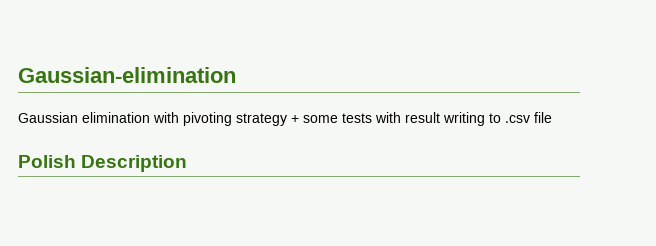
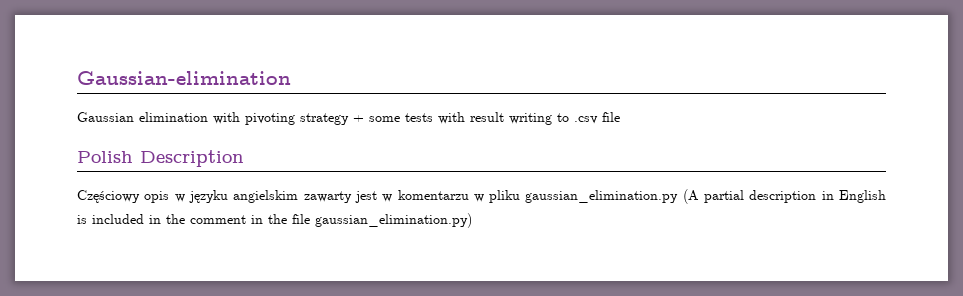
+ Częściowy opis w języku angielskim zawarty jest w komentarzu w pliku gaussian_elimination.py (A partial description in English is included in the comment in the file gaussian_elimination.py)

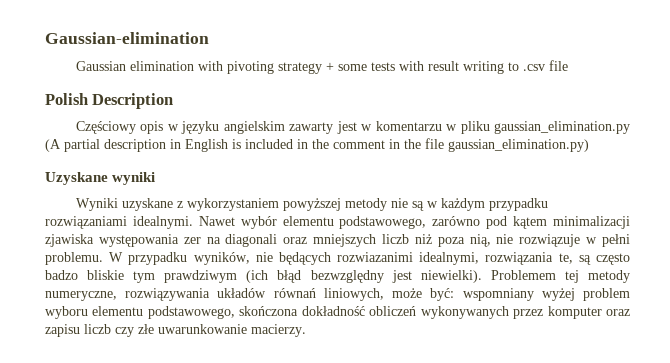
+ Uzyskane wyniki
+ Wyniki uzyskane z wykorzystaniem powyższej metody nie są w każdym przypadku rozwiązaniami idealnymi. Nawet wybór elementu podstawowego, zarówno pod kątem minimalizacji zjawiska występowania zer na diagonali oraz mniejszych liczb niż poza nią, nie rozwiązuje w pełni problemu. W przypadku wyników, nie będących rozwiazanimi idealnymi, rozwiązania te, są często badzo bliskie tym prawdziwym (ich błąd bezwzględny jest niewielki). Problemem tej metody numeryczne, rozwiązywania układów równań liniowych, może być: wspomniany wyżej problem wyboru elementu podstawowego, skończona dokładność obliczeń wykonywanych przez komputer oraz zapisu liczb czy złe uwarunkowanie macierzy.

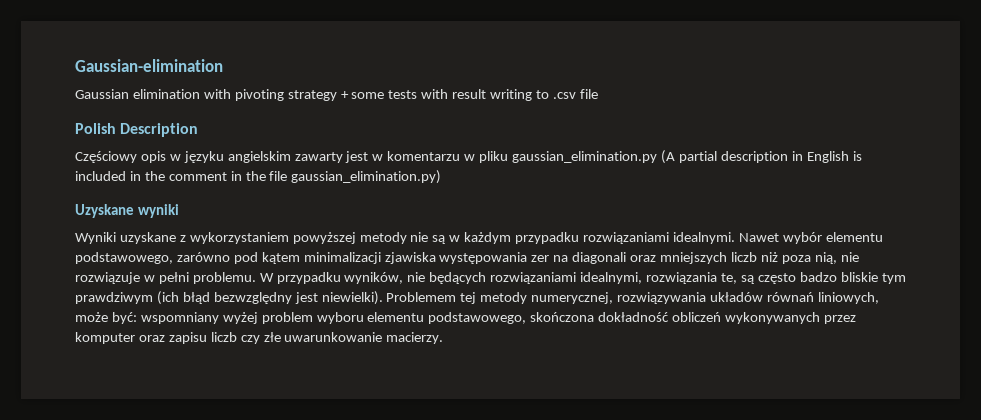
- W przypadku wyników, nie będących rozwiazanimi idealnymi, rozwiązania te, są często badzo bliskie tym prawdziwym (ich błąd bezwzględny jest niewielki).
+ W przypadku wyników, nie będących rozwiązaniami idealnymi, rozwiązania te, są często badzo bliskie tym prawdziwym (ich błąd bezwzględny jest niewielki).
- Problemem tej metody numeryczne, rozwiązywania układów równań liniowych, może być: wspomniany wyżej problem wyboru elementu podstawowego, skończona dokładność obliczeń wykonywanych przez komputer oraz zapisu liczb czy złe uwarunkowanie macierzy.
+ Problemem tej metody numerycznej, rozwiązywania układów równań liniowych, może być: wspomniany wyżej problem wyboru elementu podstawowego, skończona dokładność obliczeń wykonywanych przez komputer oraz zapisu liczb czy złe uwarunkowanie macierzy.

